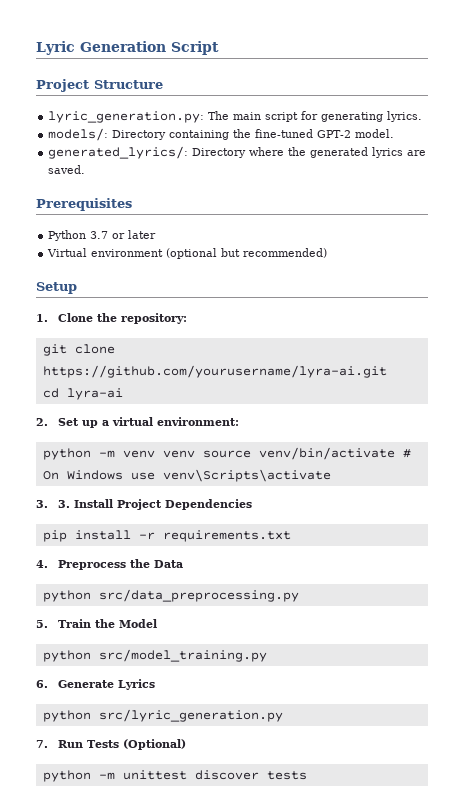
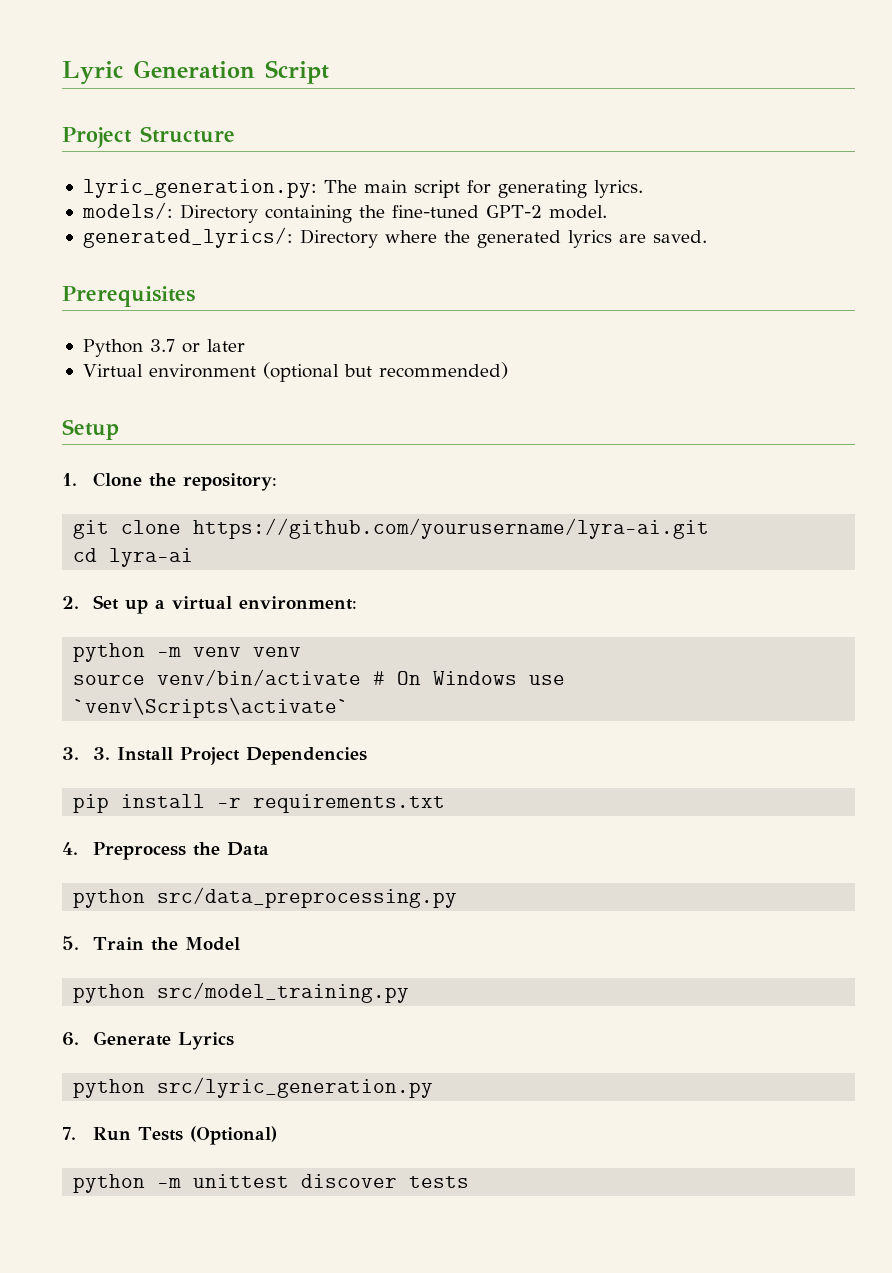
- python -m venv venv source venv/bin/activate # On Windows use venv\Scripts\activate
+ python -m venv venv
+ source venv/bin/activate # On Windows use `venv\Scripts\activate`

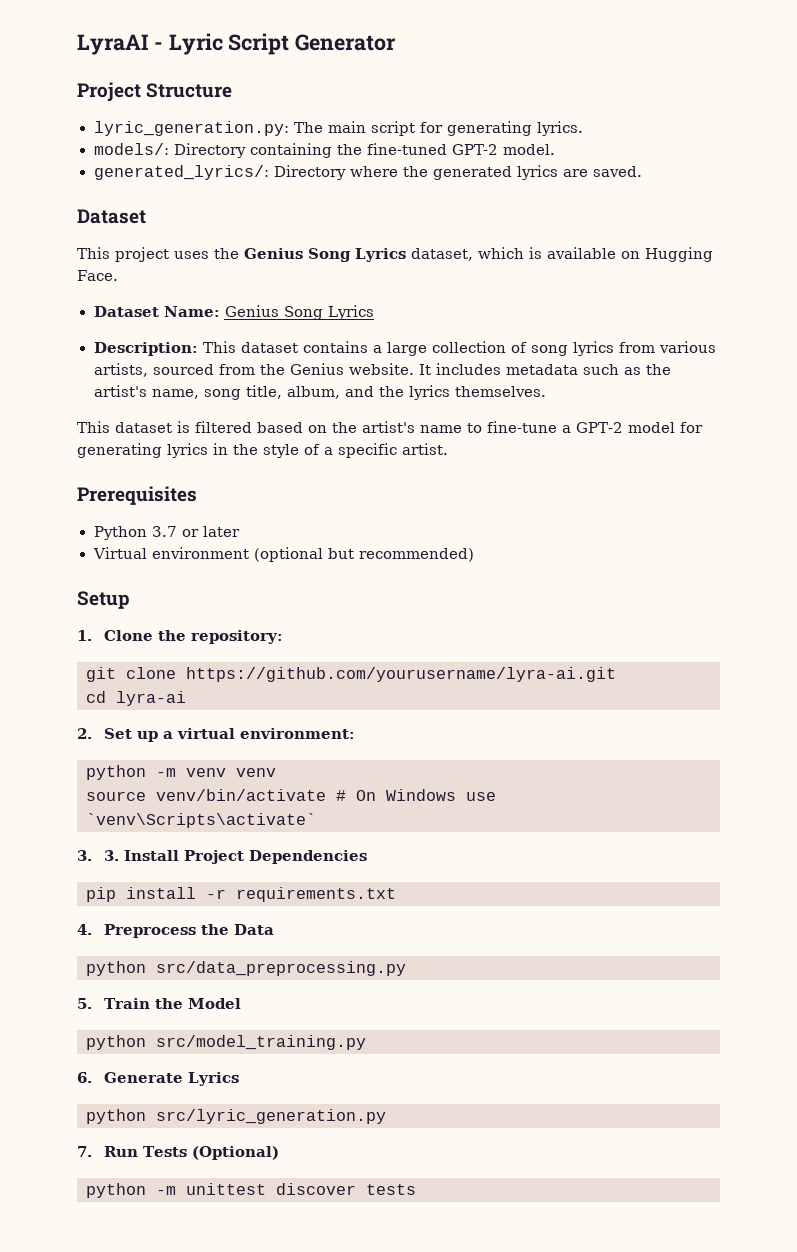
- Lyric Generation Script
+ LyraAI - Lyric Script Generator
  generated_lyrics/: Directory where the generated lyrics are saved.
+ Dataset
+ This project uses the Genius Song Lyrics dataset, which is available on Hugging Face.
+ Dataset Name: Genius Song Lyrics
+ Description: This dataset contains a large collection of song lyrics from various artists, sourced from the Genius website. It includes metadata such as the artist's name, song title, album, and the lyrics themselves.
+ This dataset is filtered based on the artist's name to fine-tune a GPT-2 model for generating lyrics in the style of a specific artist.

